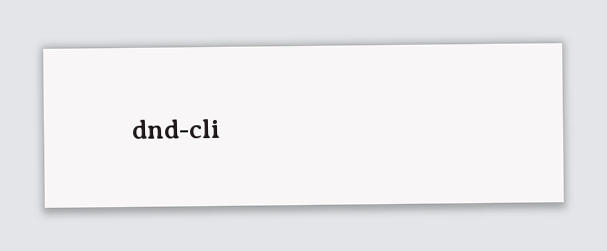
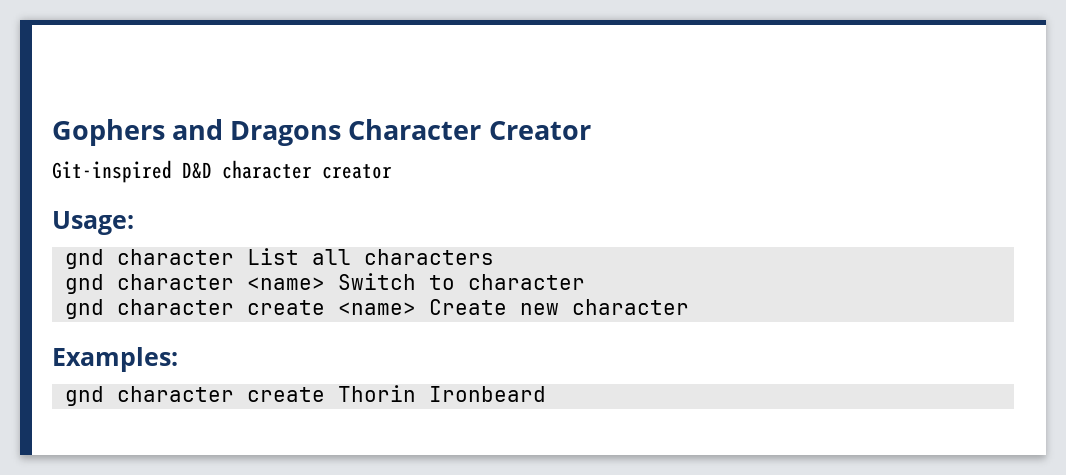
- dnd-cli
+ Gophers and Dragons Character Creator
+ Git-inspired D&D character creator
+ Usage:
+ gnd character List all characters
+ gnd character <name> Switch to character
+ gnd character create <name> Create new character
+ Examples:
+ gnd character create Thorin Ironbeard

